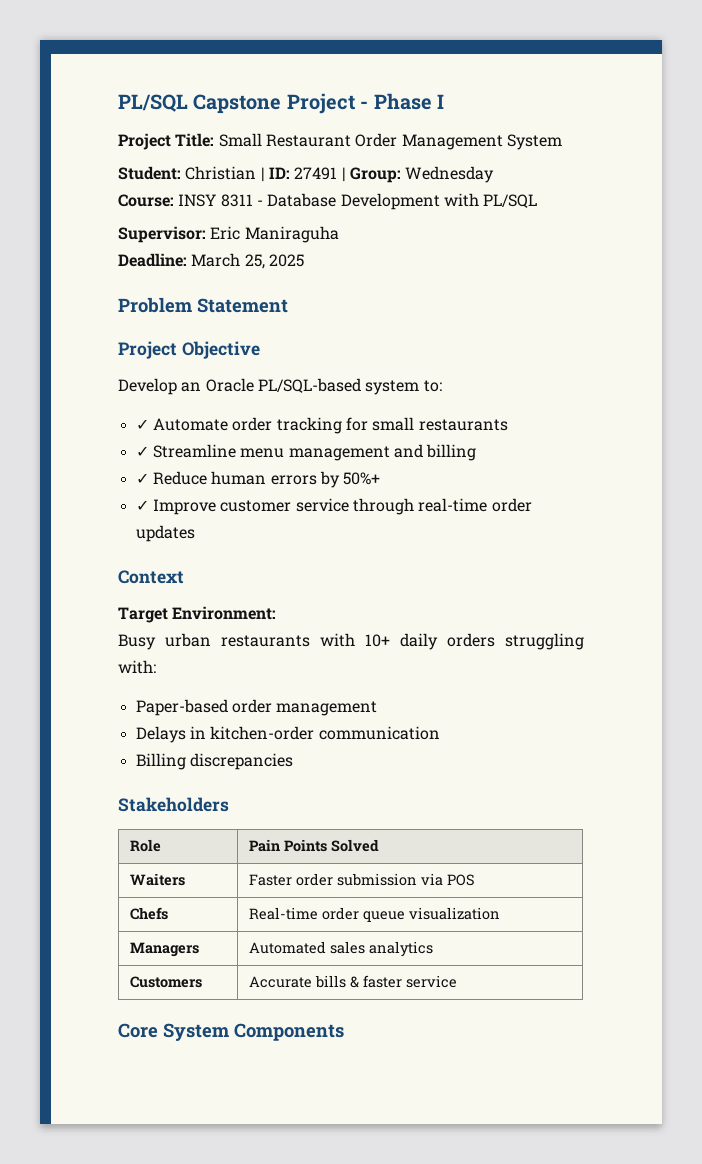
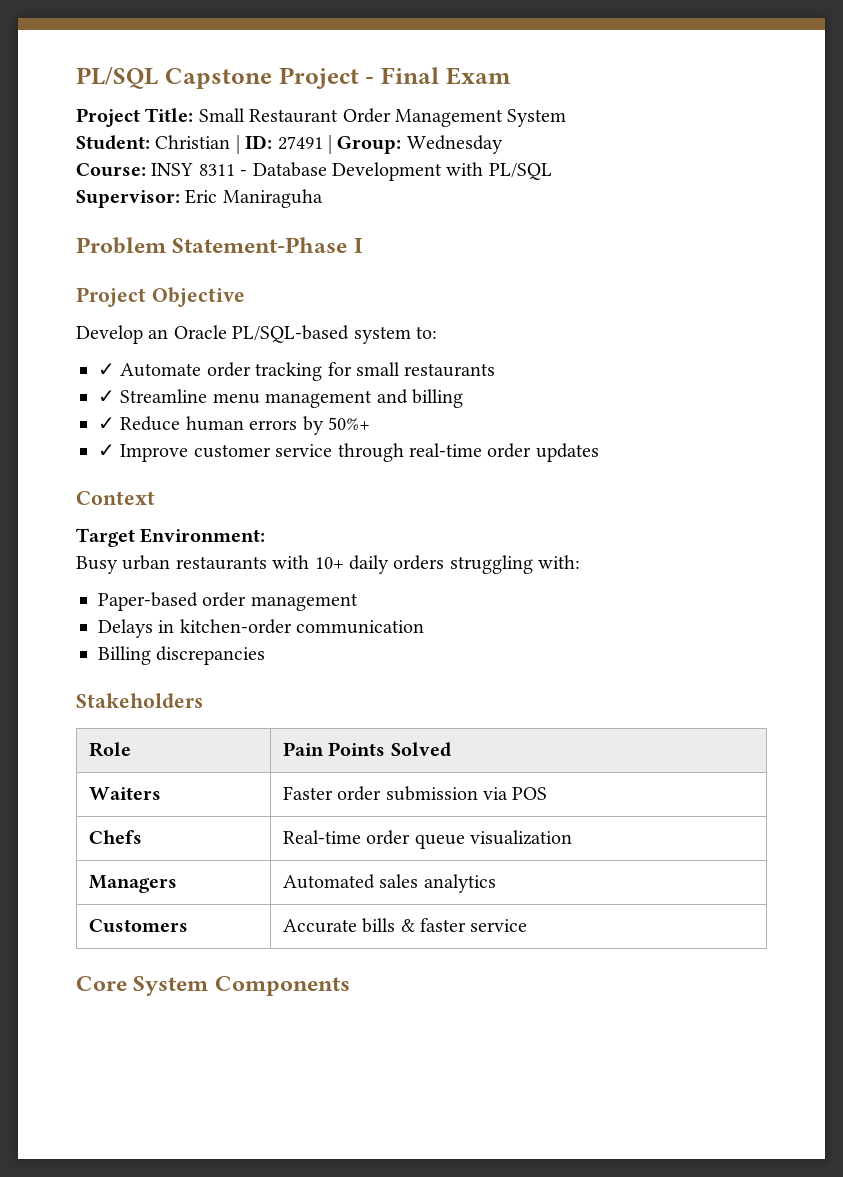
- PL/SQL Capstone Project - Phase I
+ PL/SQL Capstone Project - Final Exam
- Deadline: March 25, 2025
- Problem Statement
+ Problem Statement-Phase I

